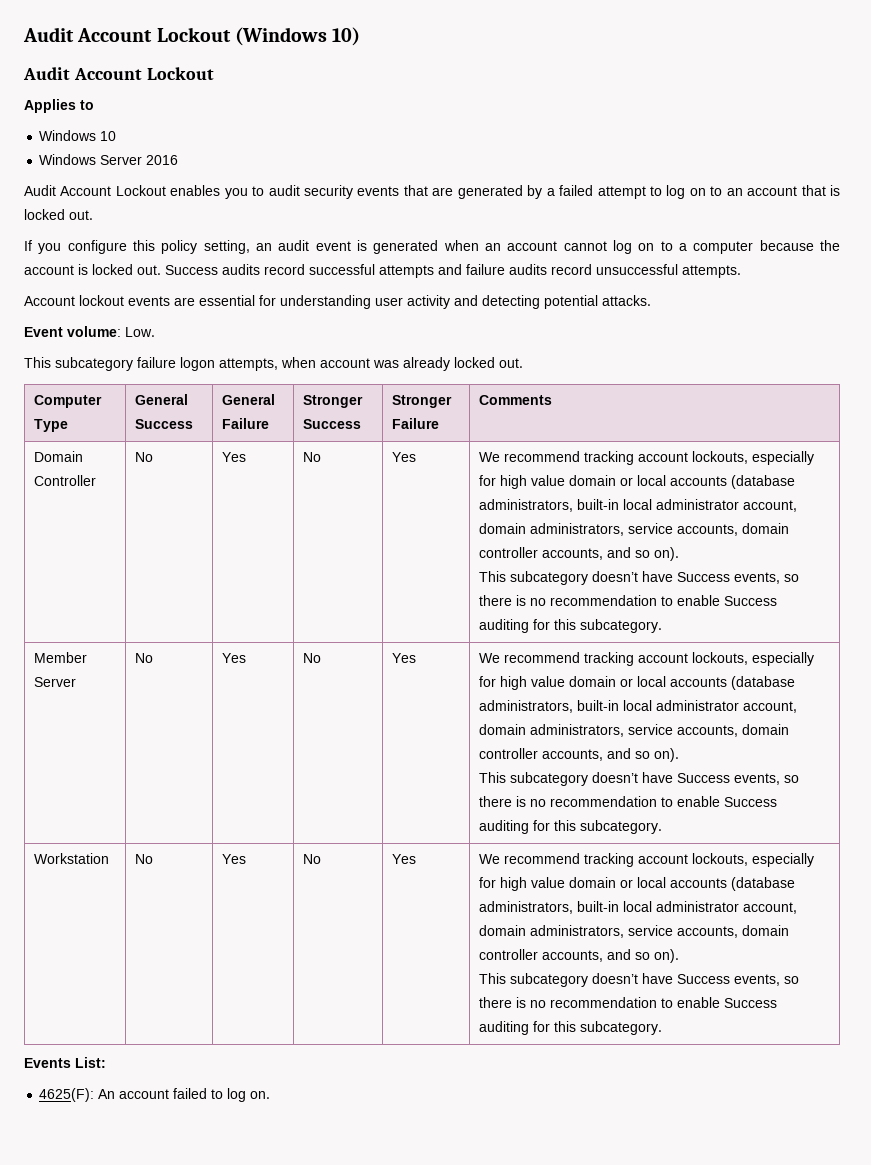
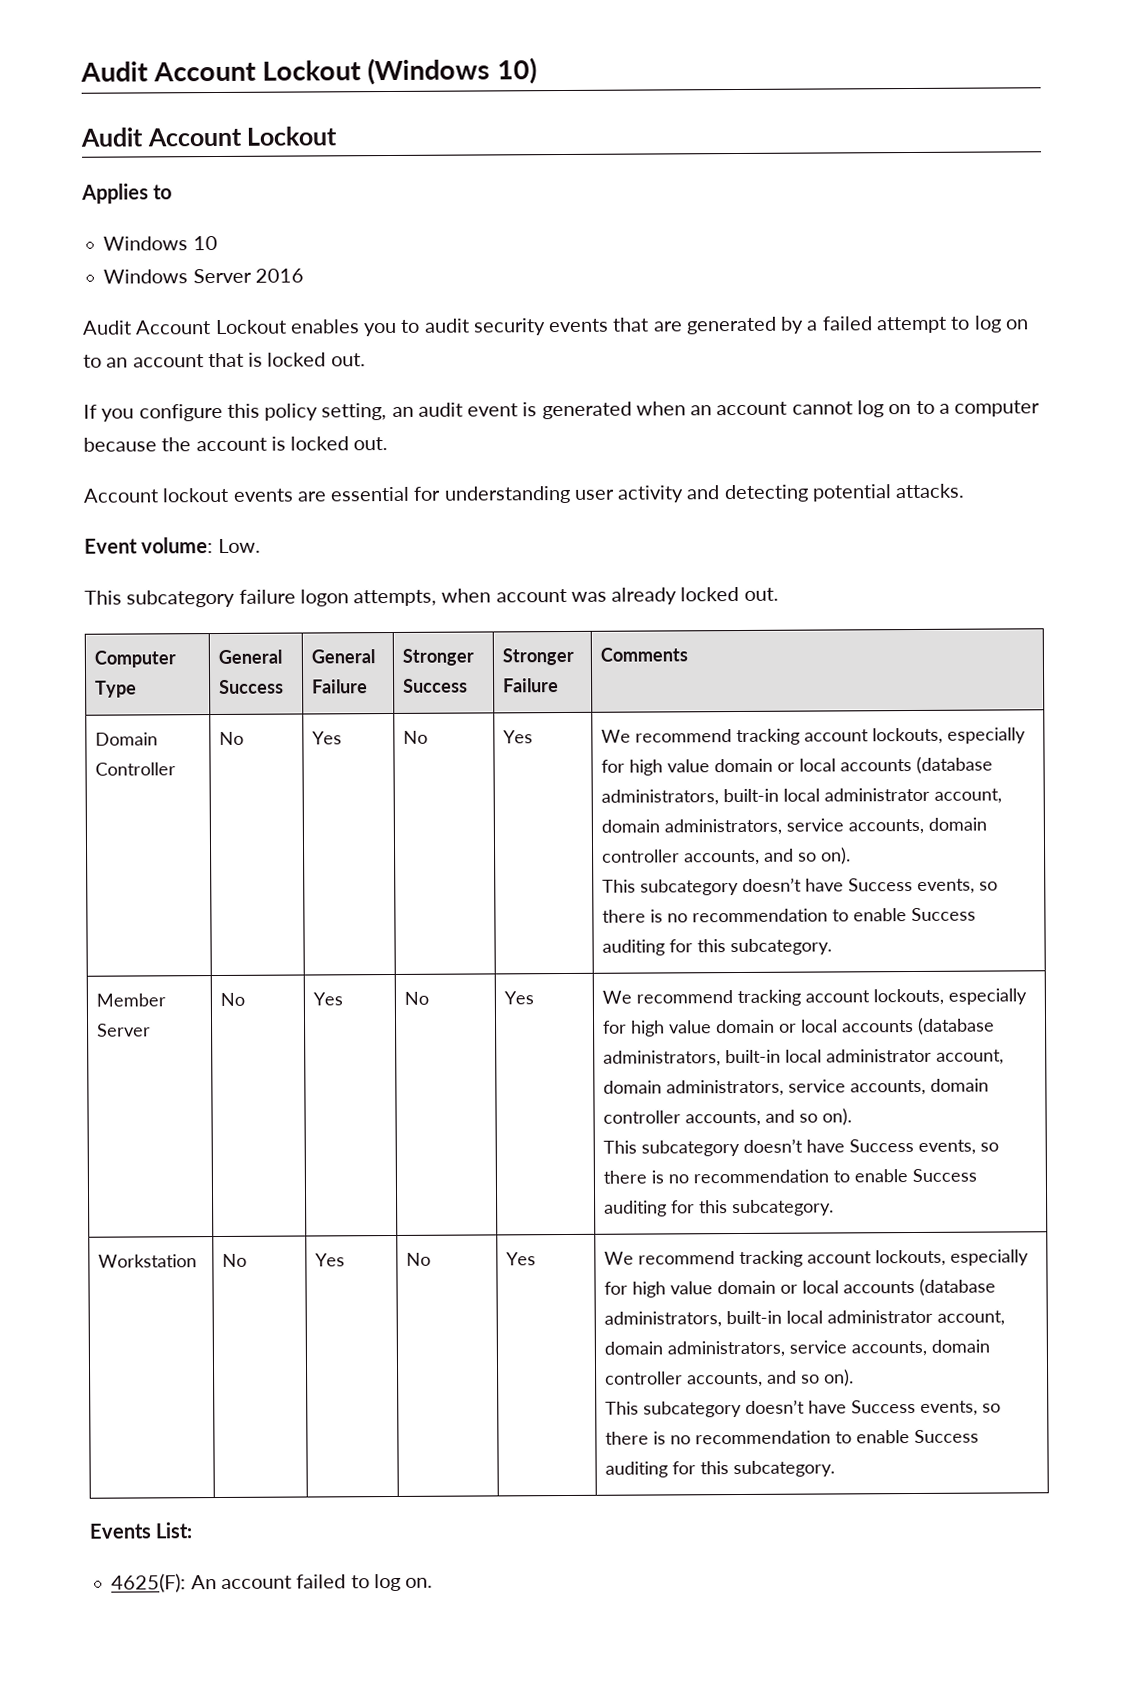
- Success audits record successful attempts and failure audits record unsuccessful attempts.

